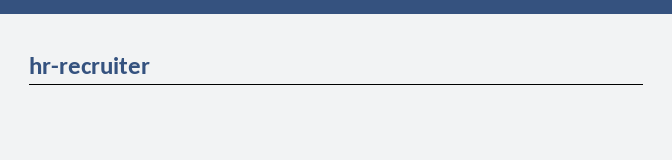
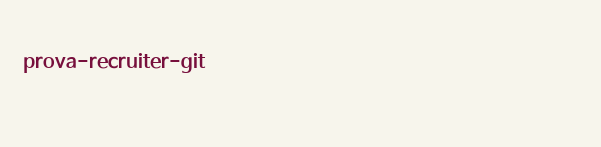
- hr-recruiter
+ prova-recruiter-git

